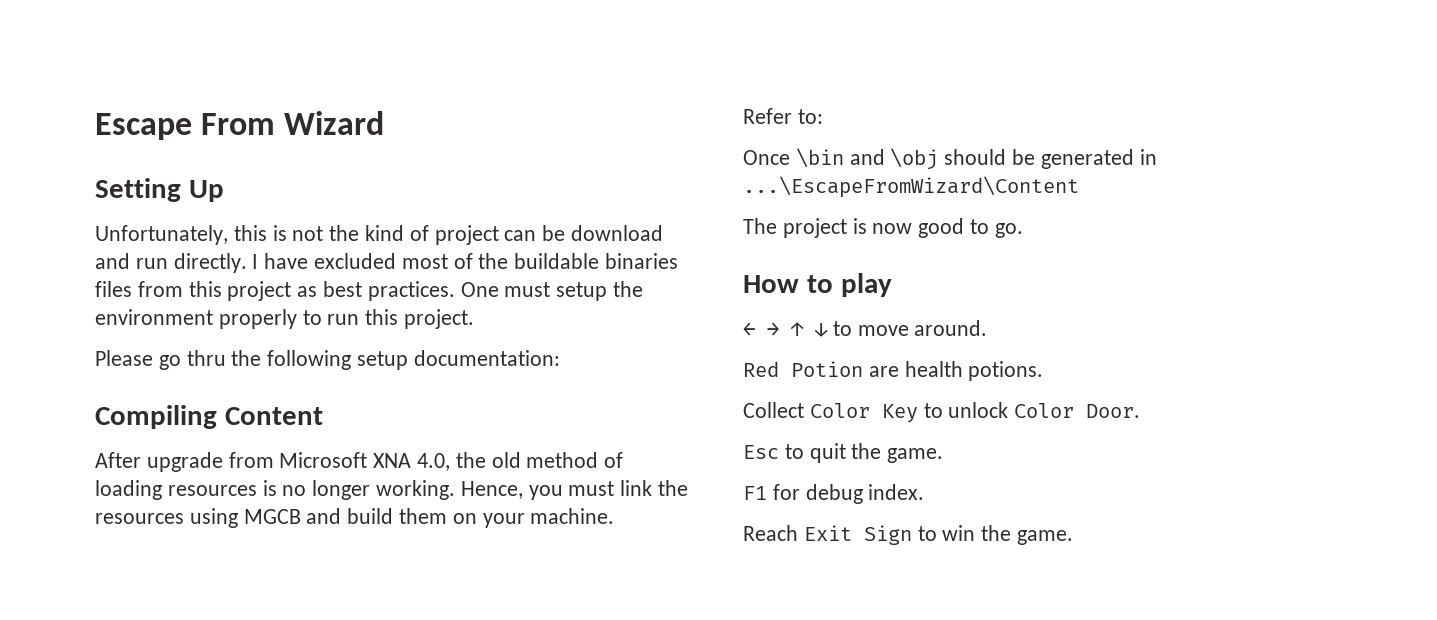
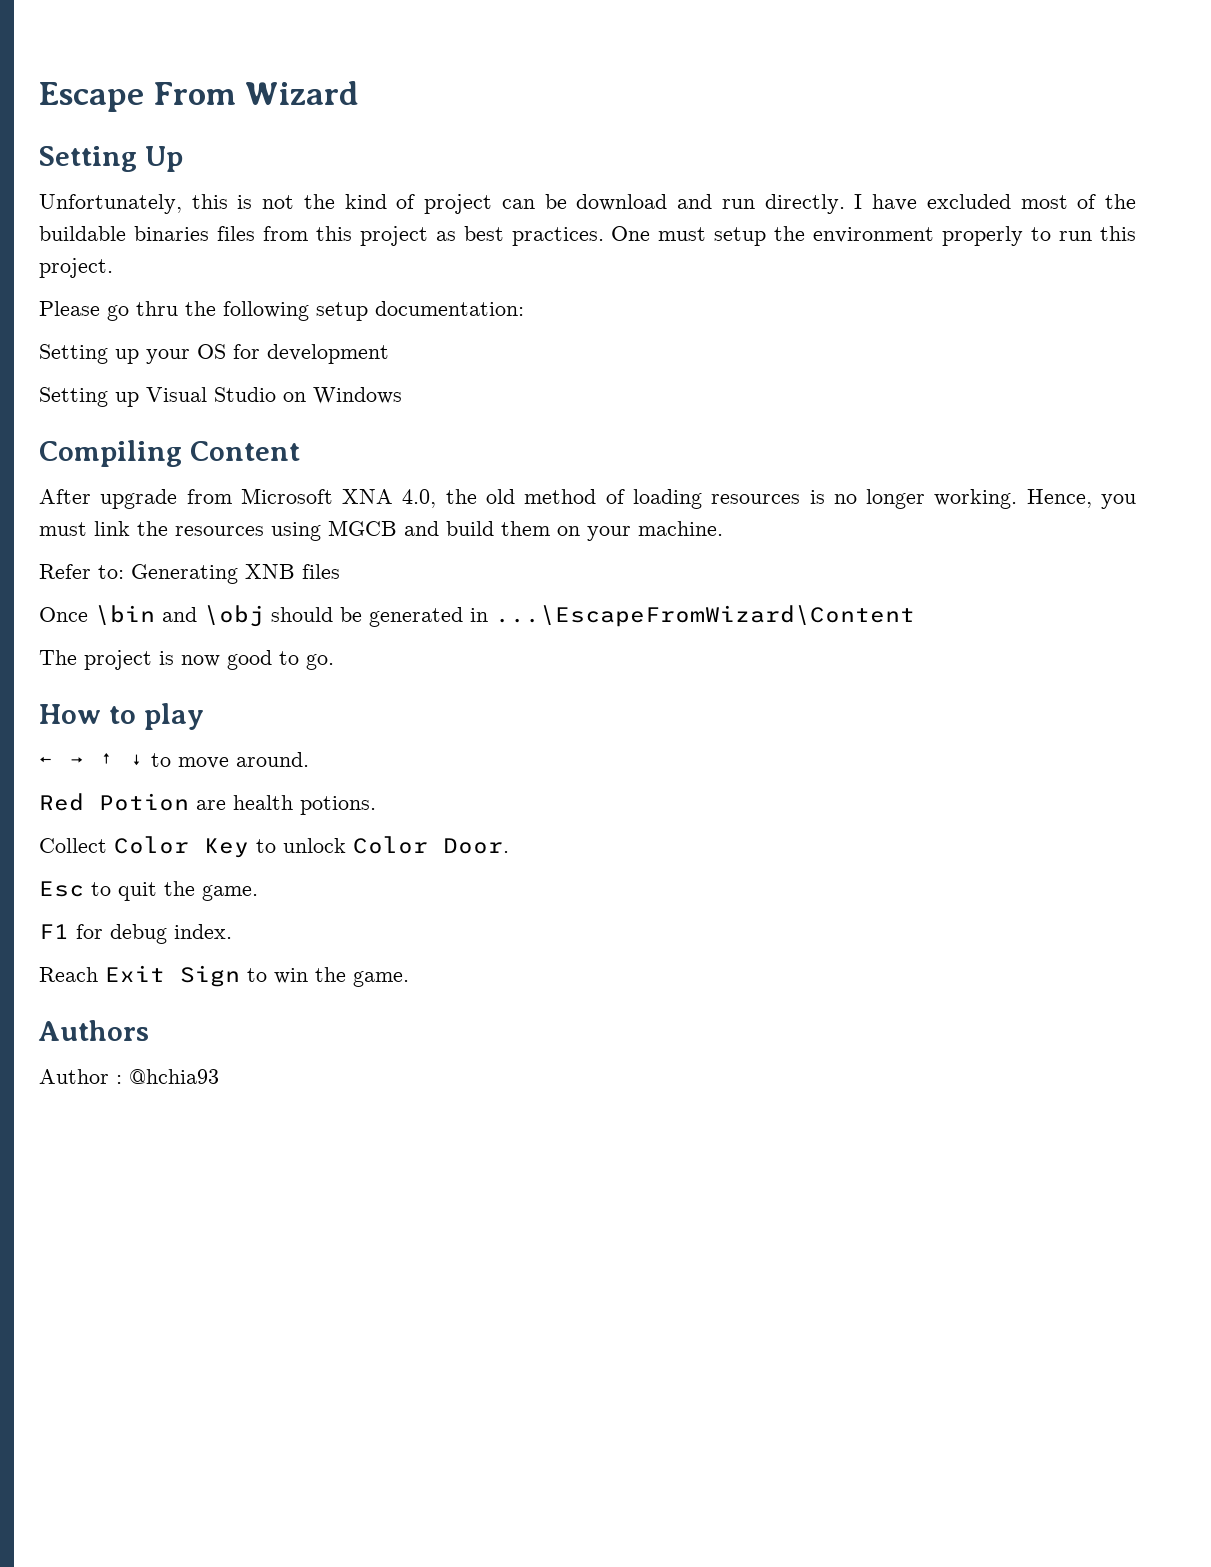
+ Setting up your OS for development
+ Setting up Visual Studio on Windows
- Refer to:
+ Refer to: Generating XNB files
+ Authors
+ Author : @hchia93

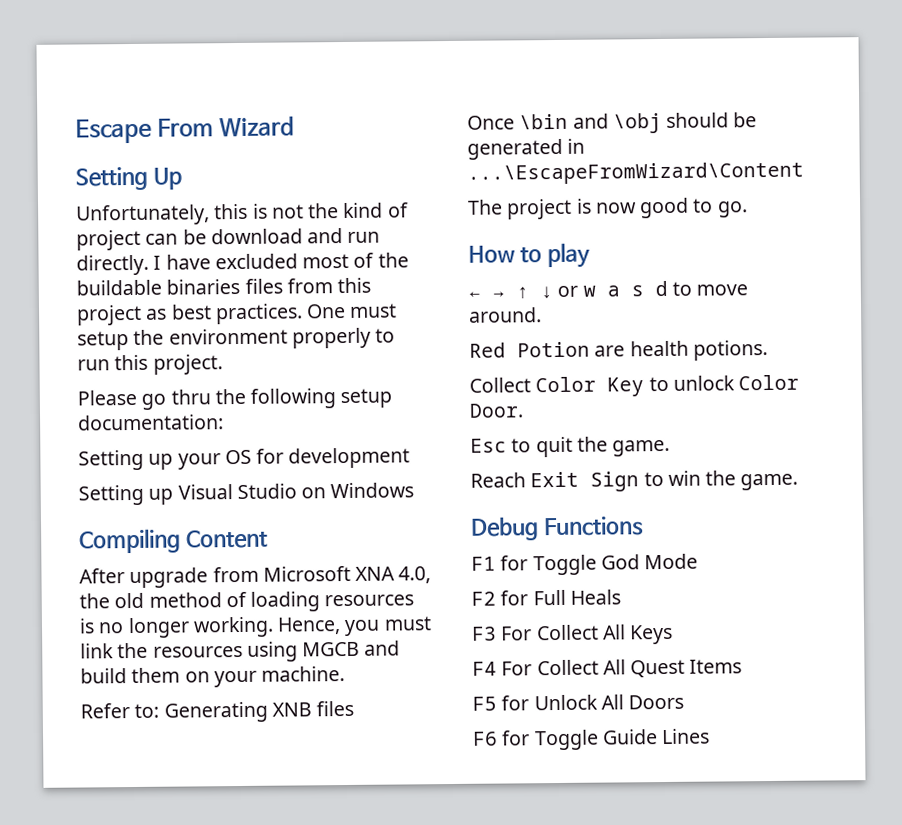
- ← → ↑ ↓ to move around.
+ ← → ↑ ↓ or w a s d to move around.
- F1 for debug index.
- Authors
- Author : @hchia93
+ Debug Functions
+ F1 for Toggle God Mode
+ F2 for Full Heals
+ F3 For Collect All Keys
+ F4 For Collect All Quest Items
+ F5 for Unlock All Doors
+ F6 for Toggle Guide Lines

